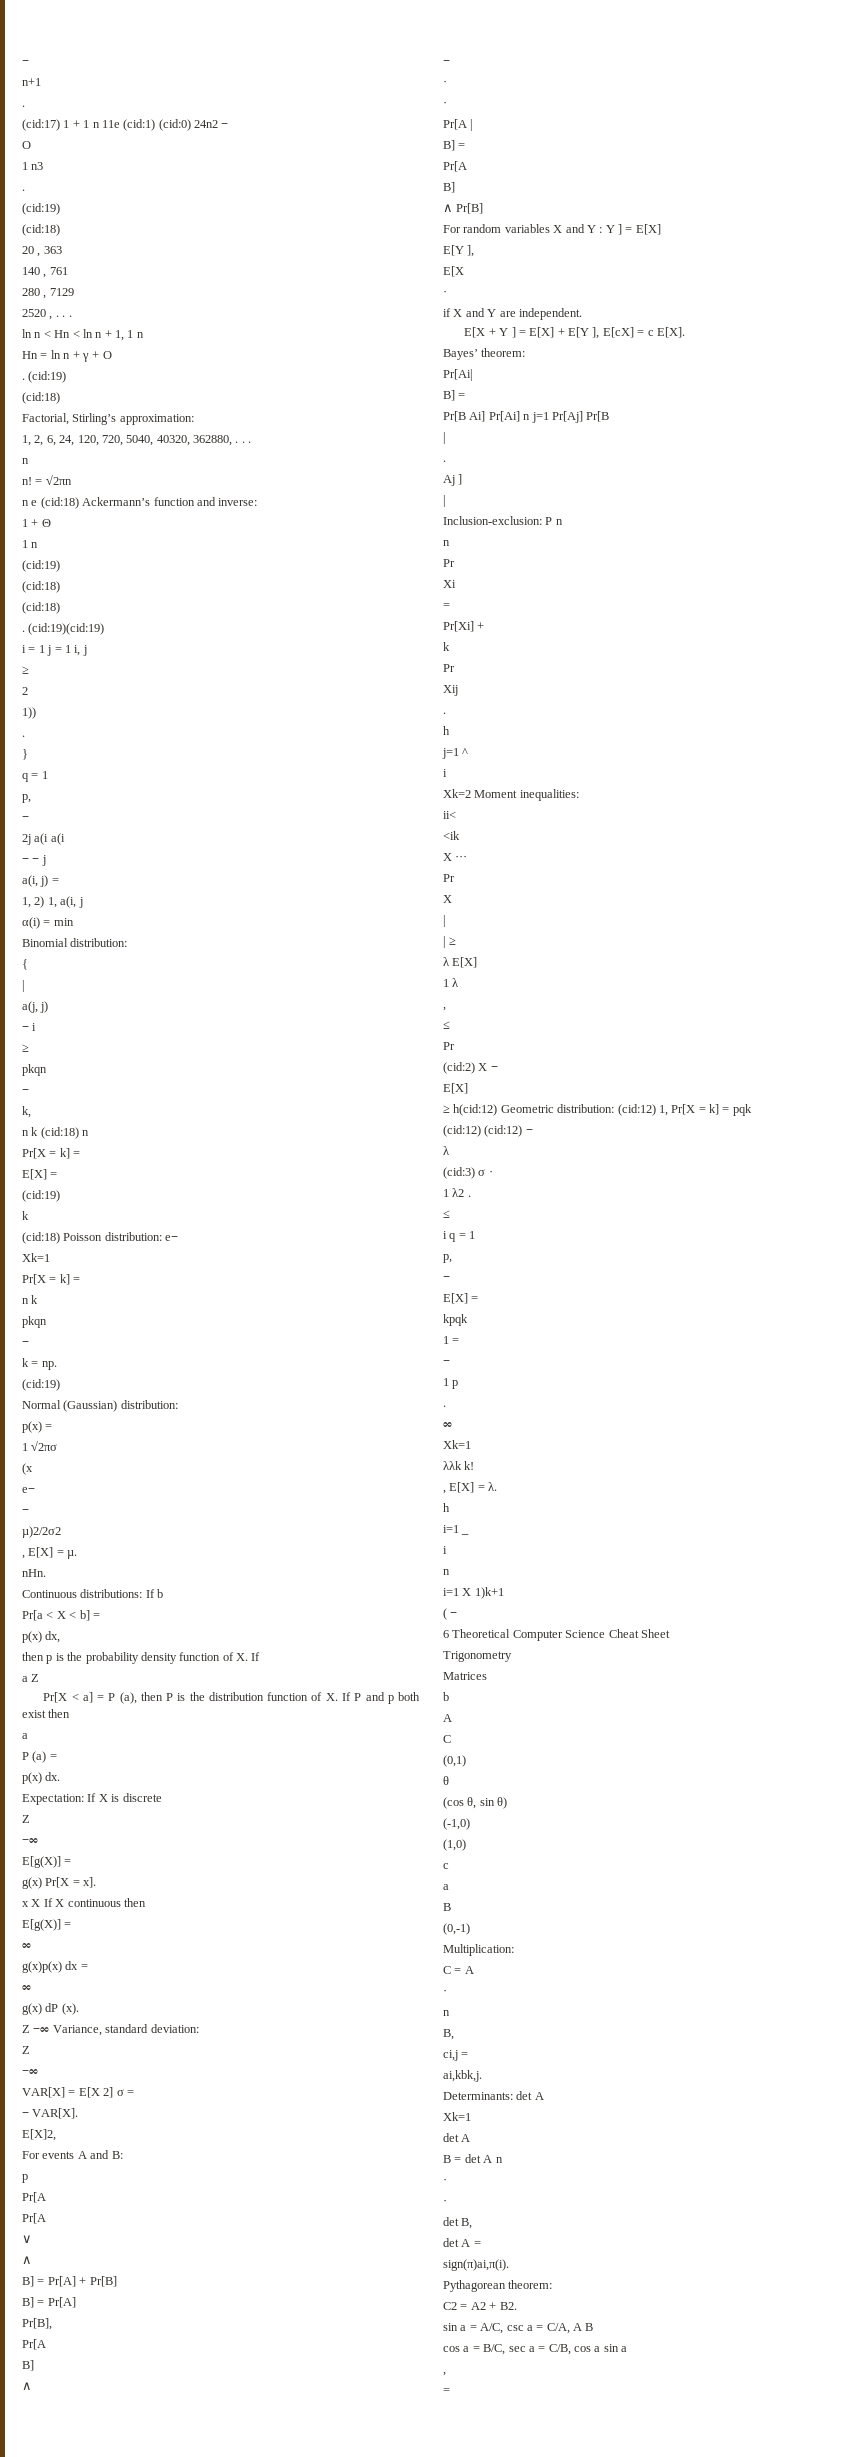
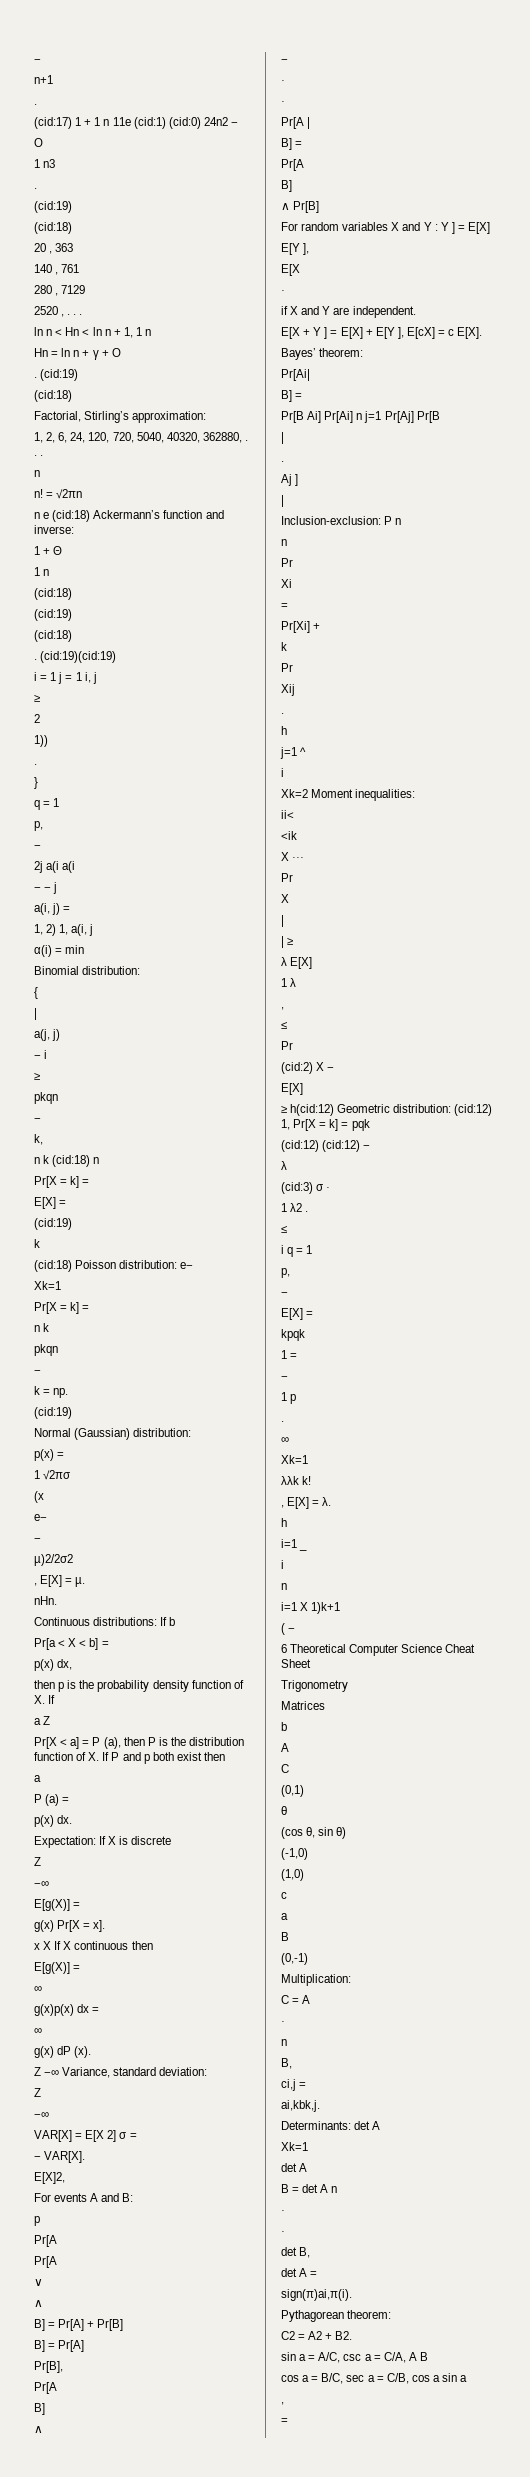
  1 + Θ
  1 n
+ (cid:18)
  (cid:19)
- (cid:18)

